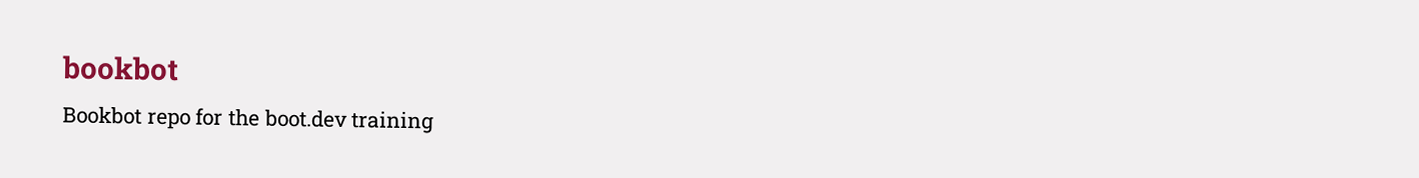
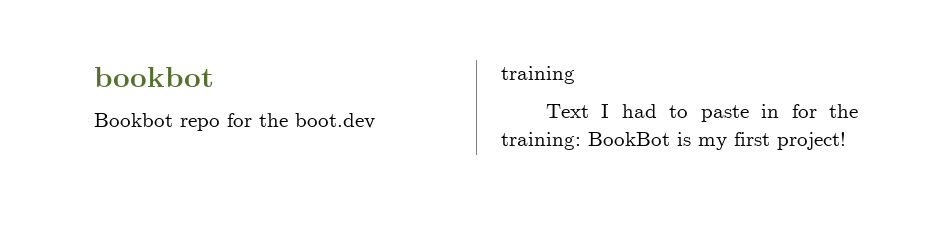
+ Text I had to paste in for the training: BookBot is my first project!

